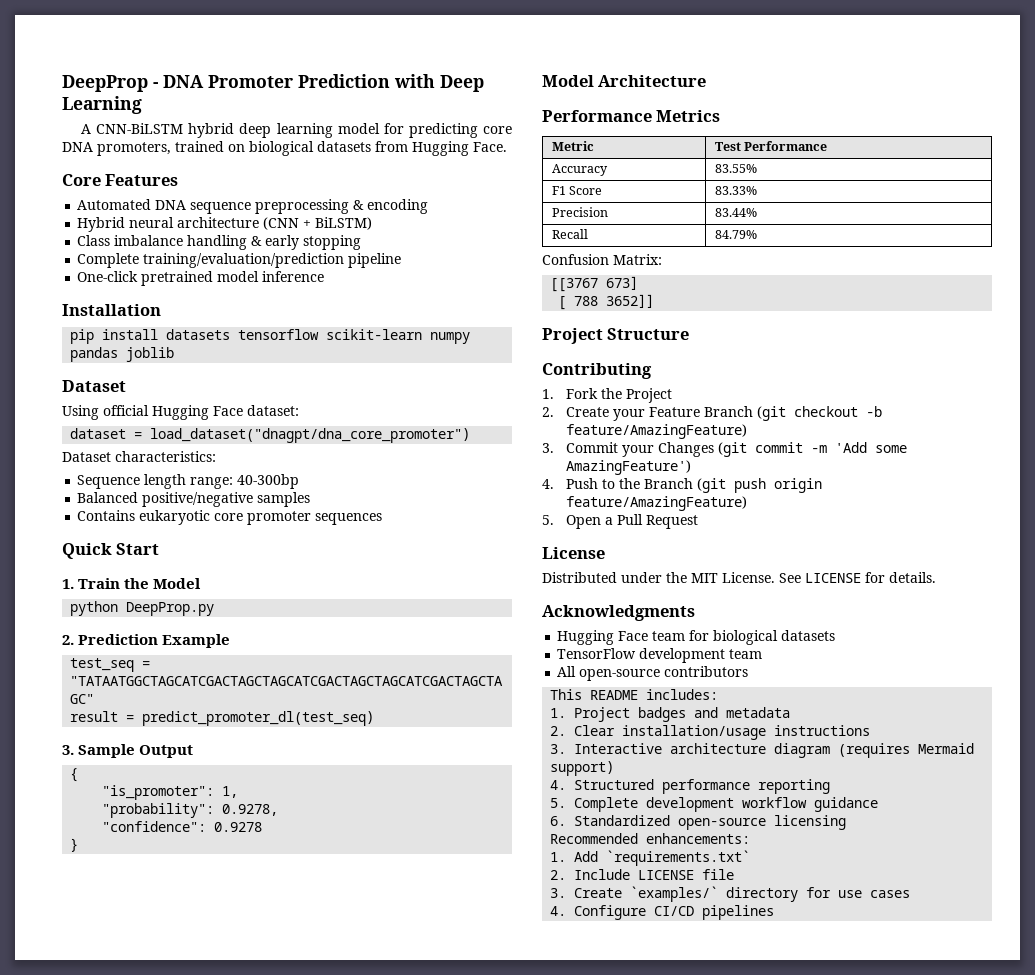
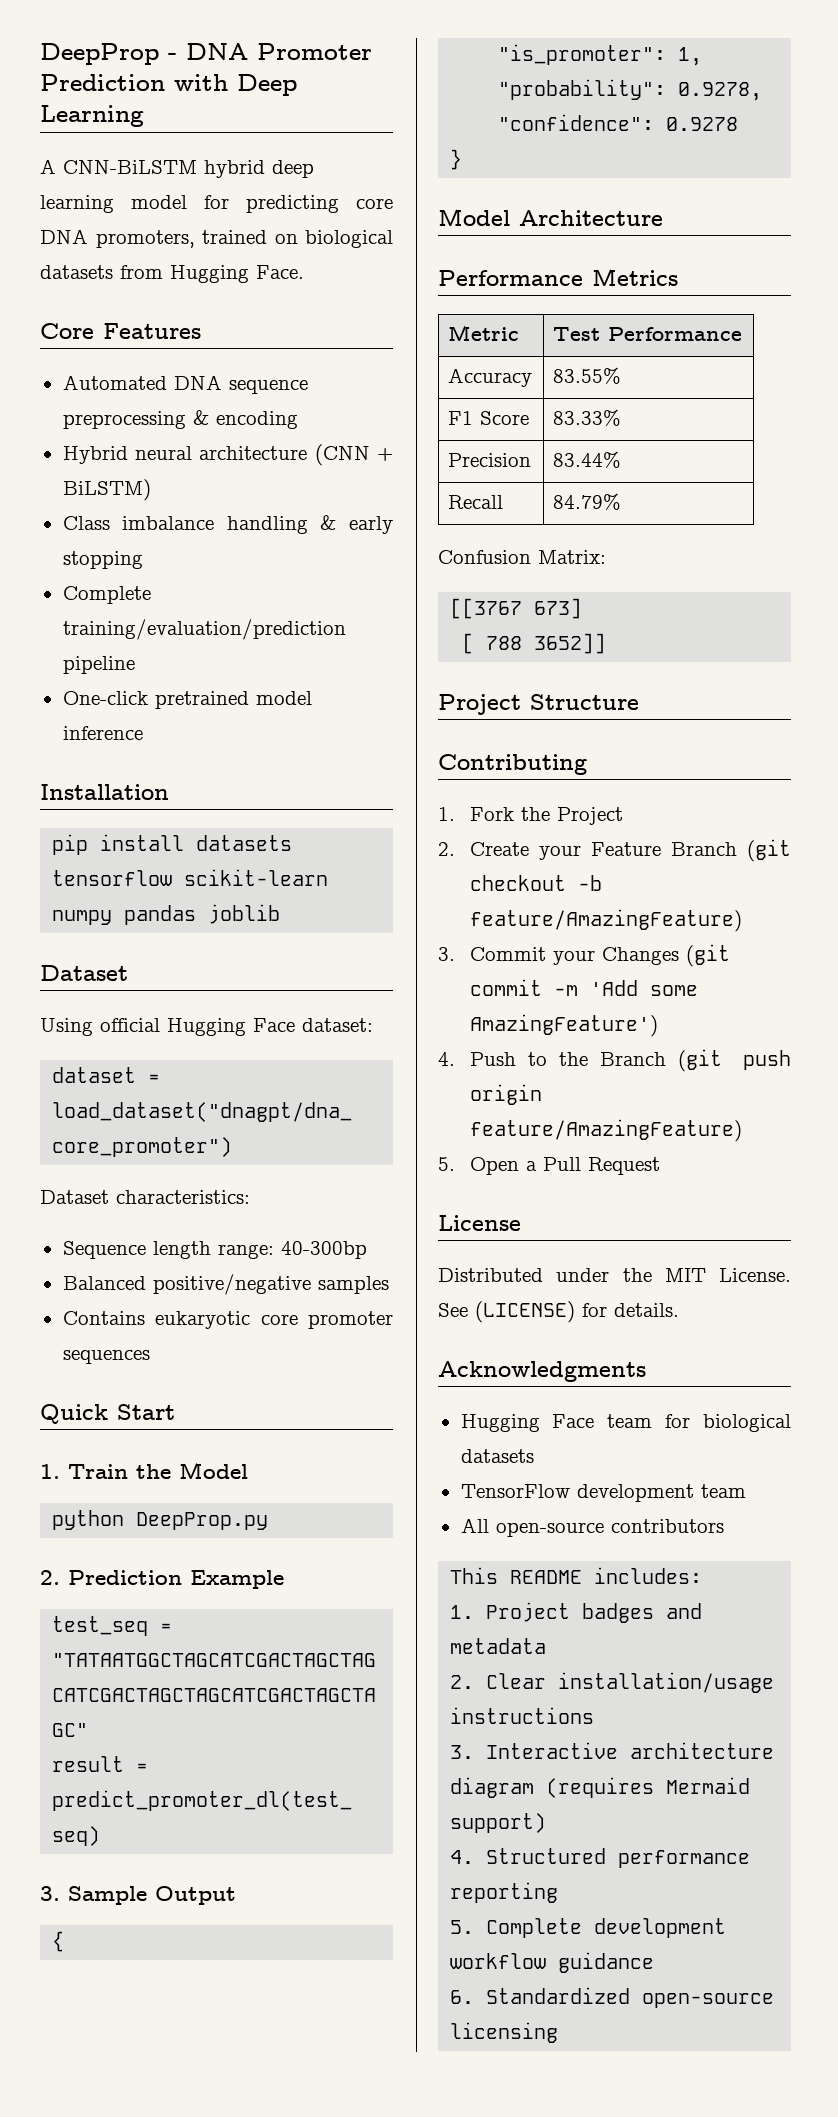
- See LICENSE for details.
+ See (LICENSE) for details.
- Recommended enhancements:
- 1. Add `requirements.txt`
- 2. Include LICENSE file
- 3. Create `examples/` directory for use cases
- 4. Configure CI/CD pipelines

